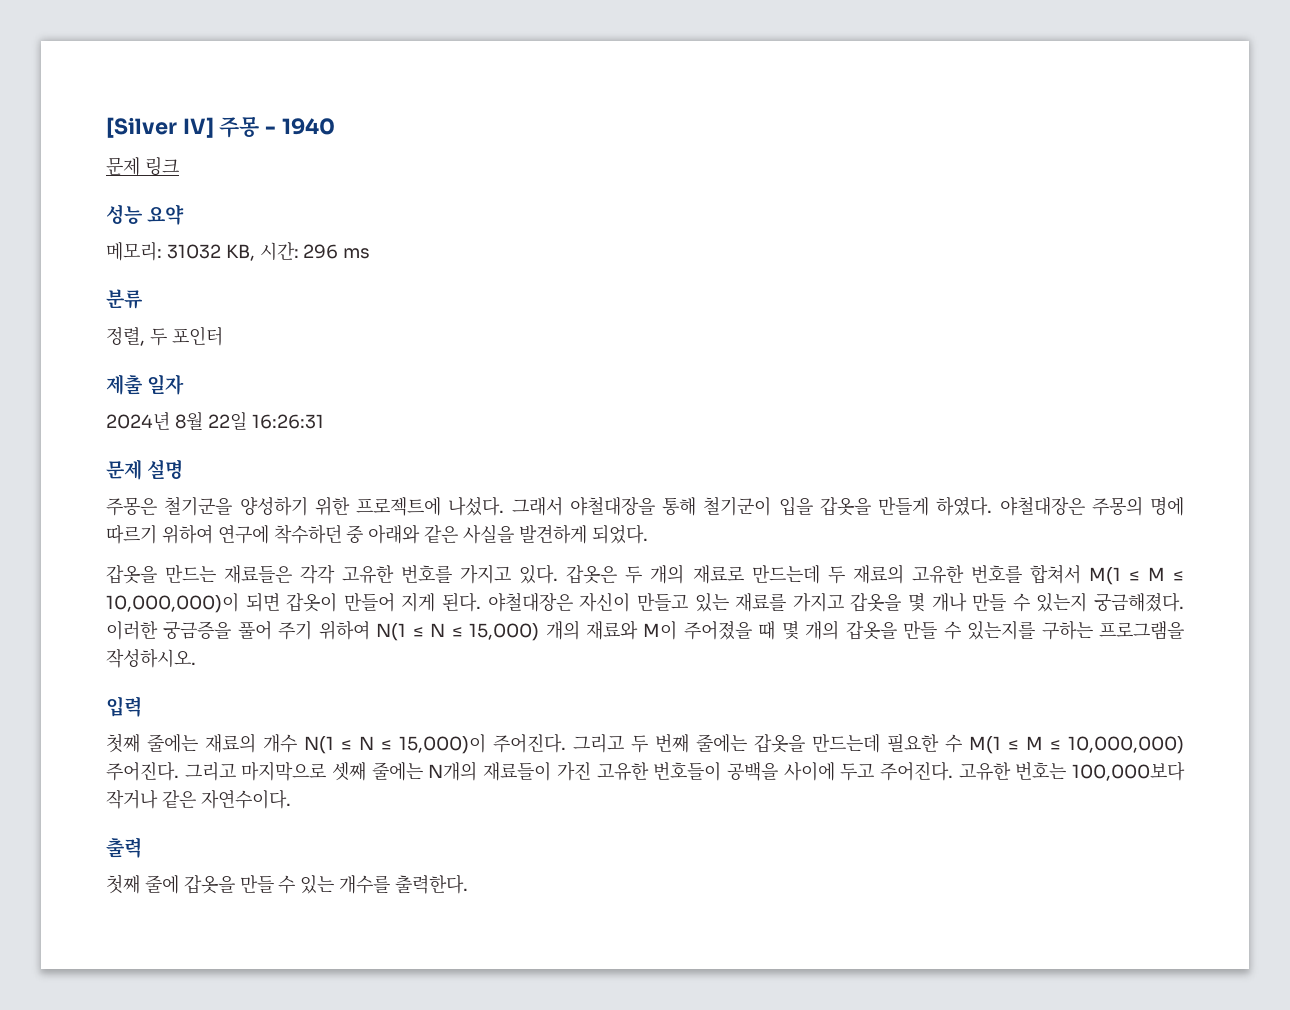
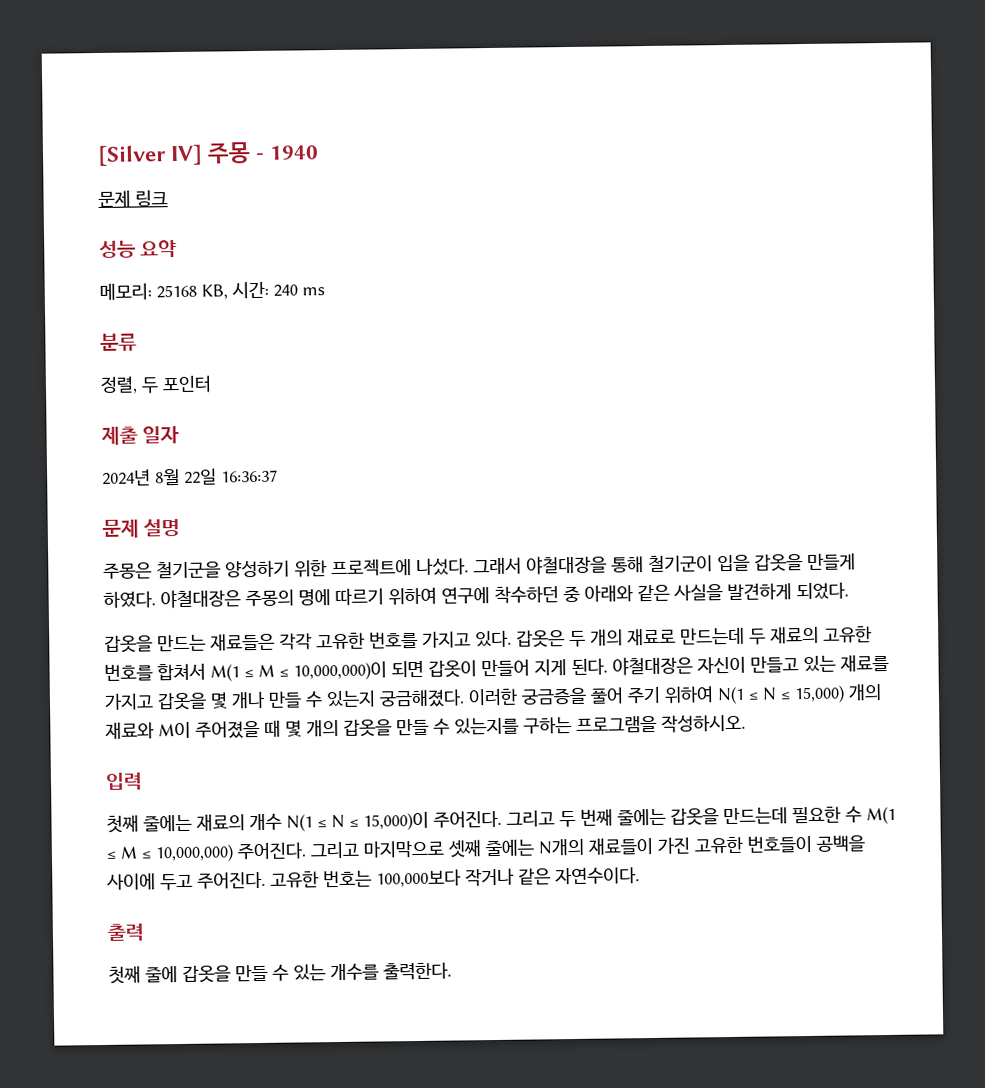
- 메모리: 31032 KB, 시간: 296 ms
+ 메모리: 25168 KB, 시간: 240 ms
- 2024년 8월 22일 16:26:31
+ 2024년 8월 22일 16:36:37

